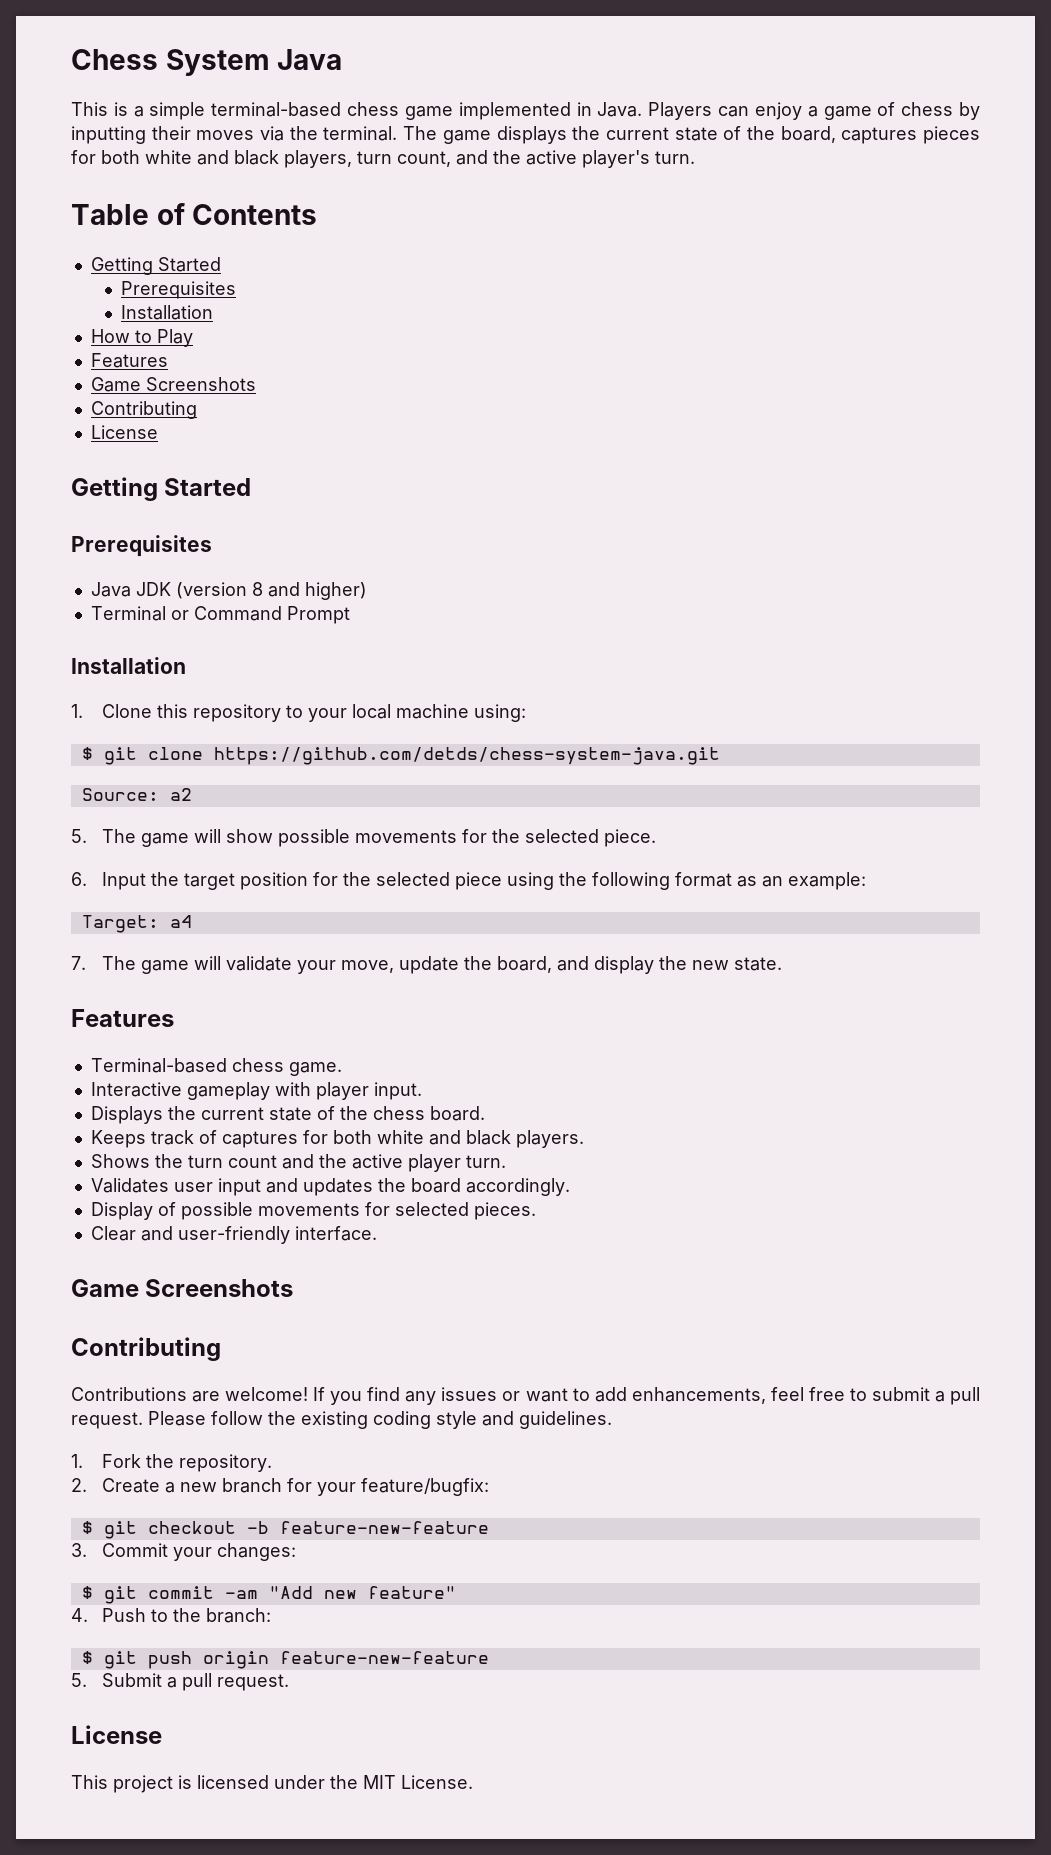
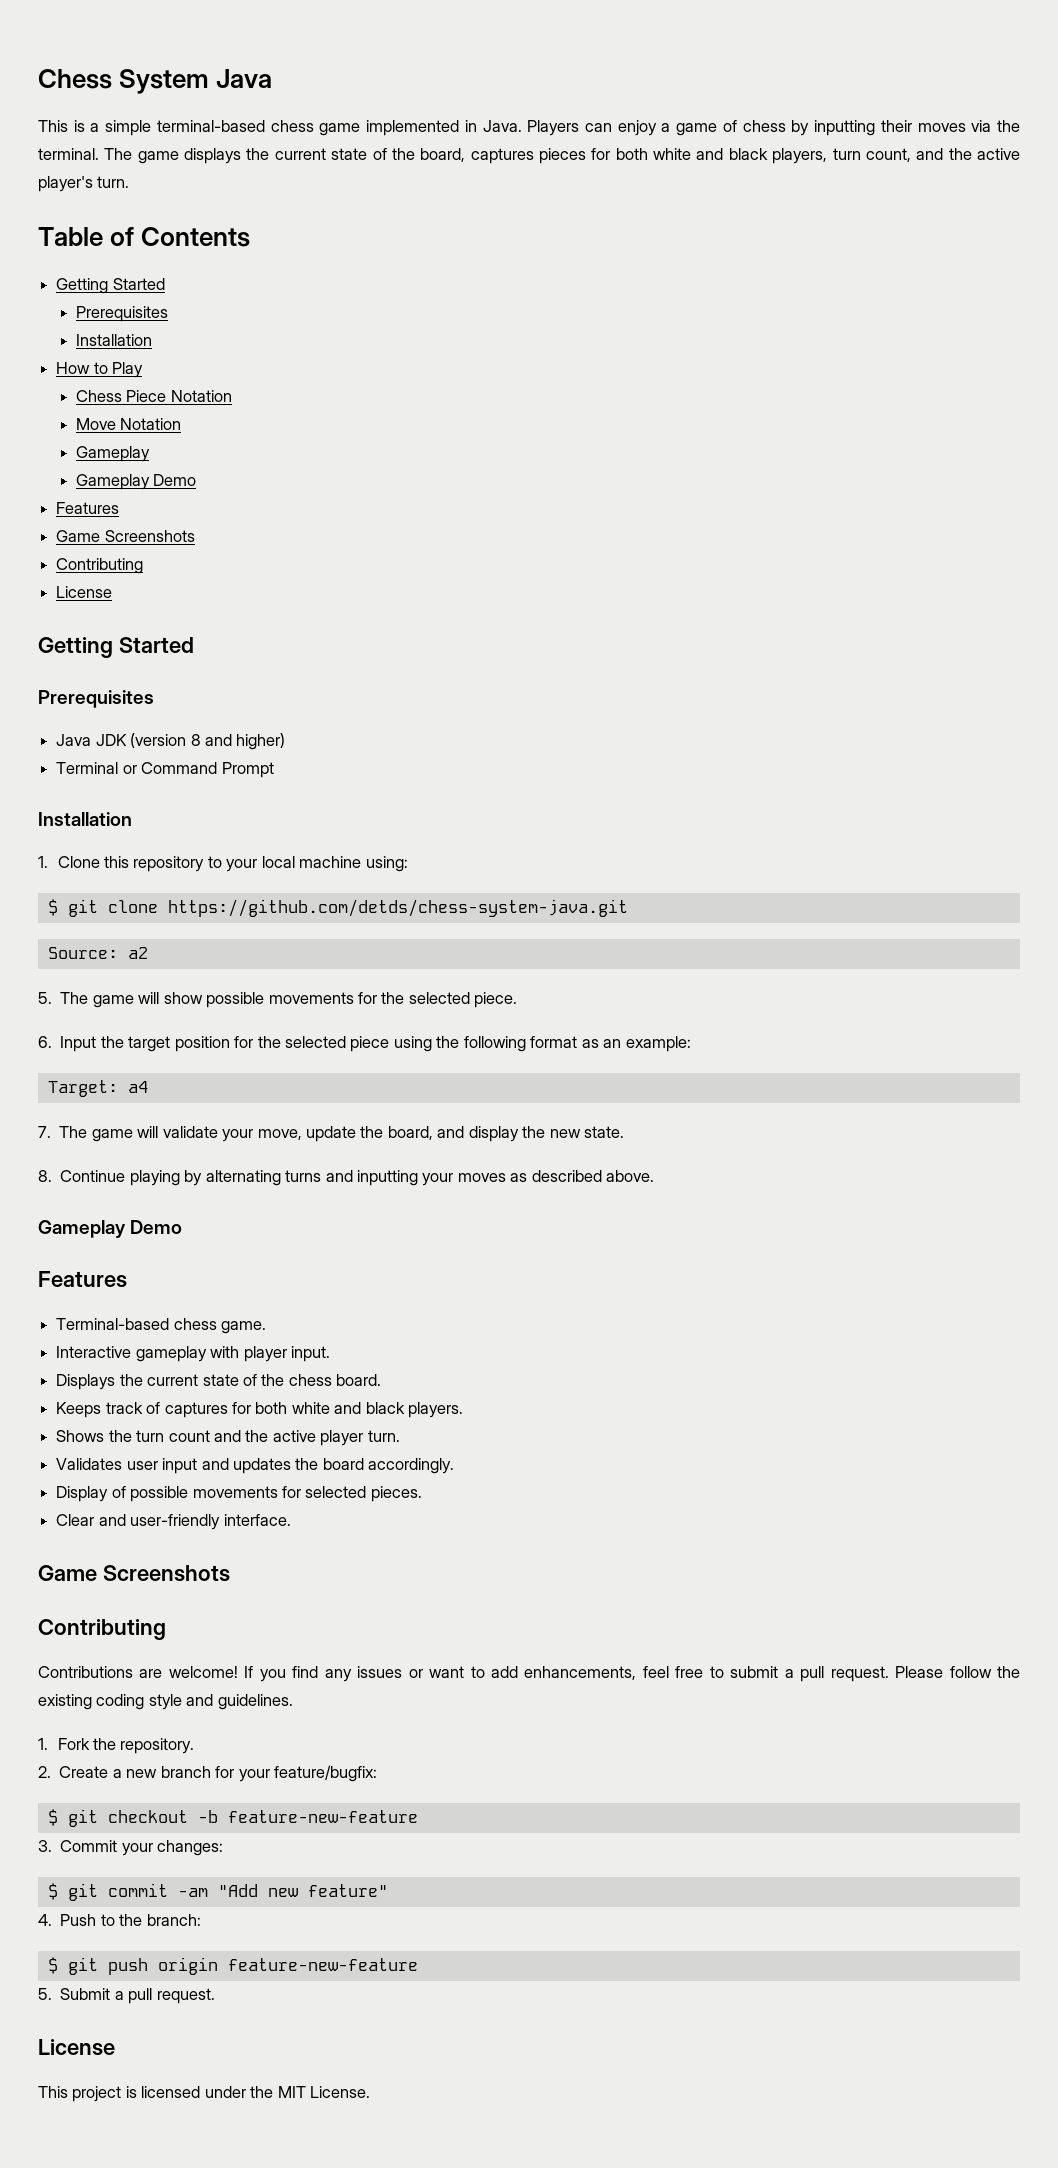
+ Chess Piece Notation
+ Move Notation
+ Gameplay
+ Gameplay Demo
+ 8. Continue playing by alternating turns and inputting your moves as described above.
+ Gameplay Demo

